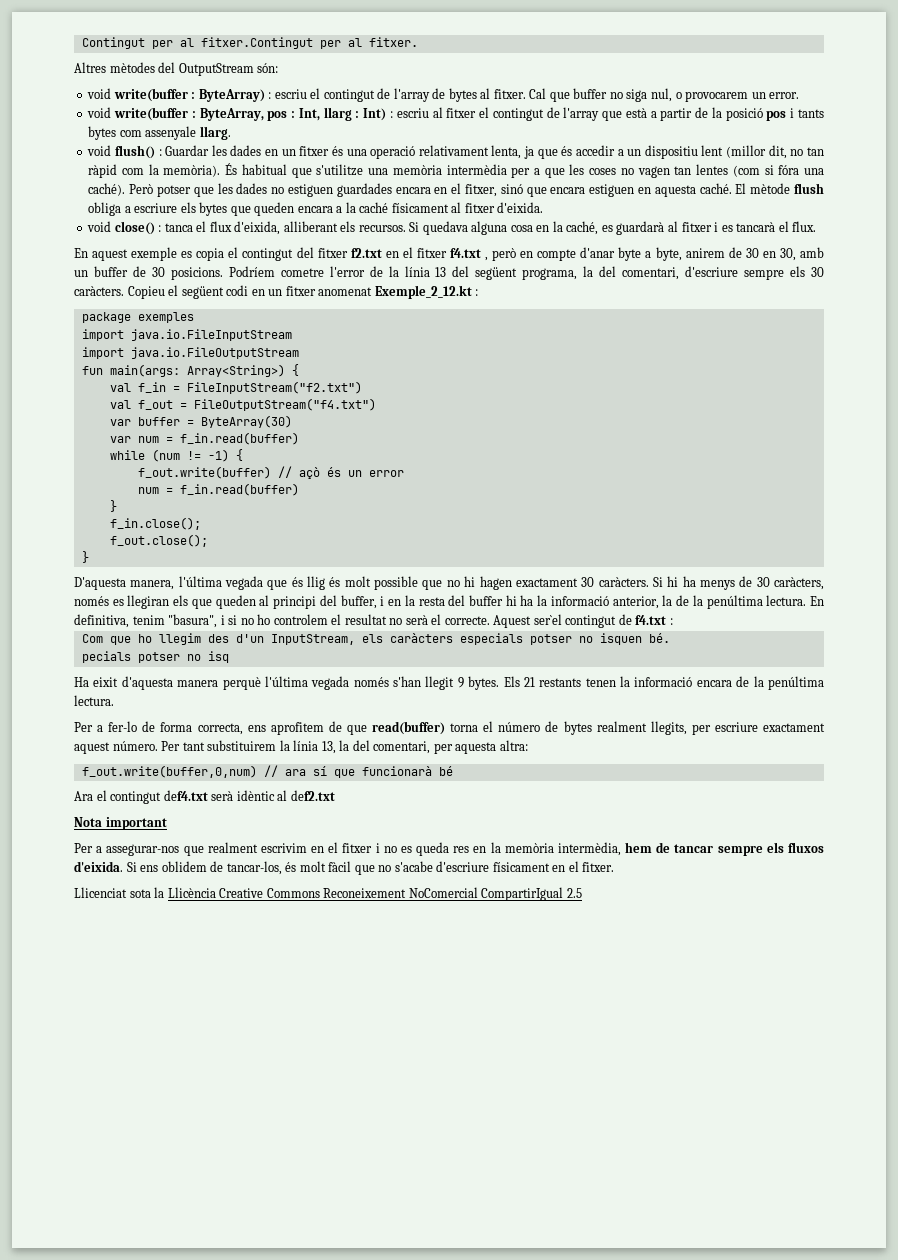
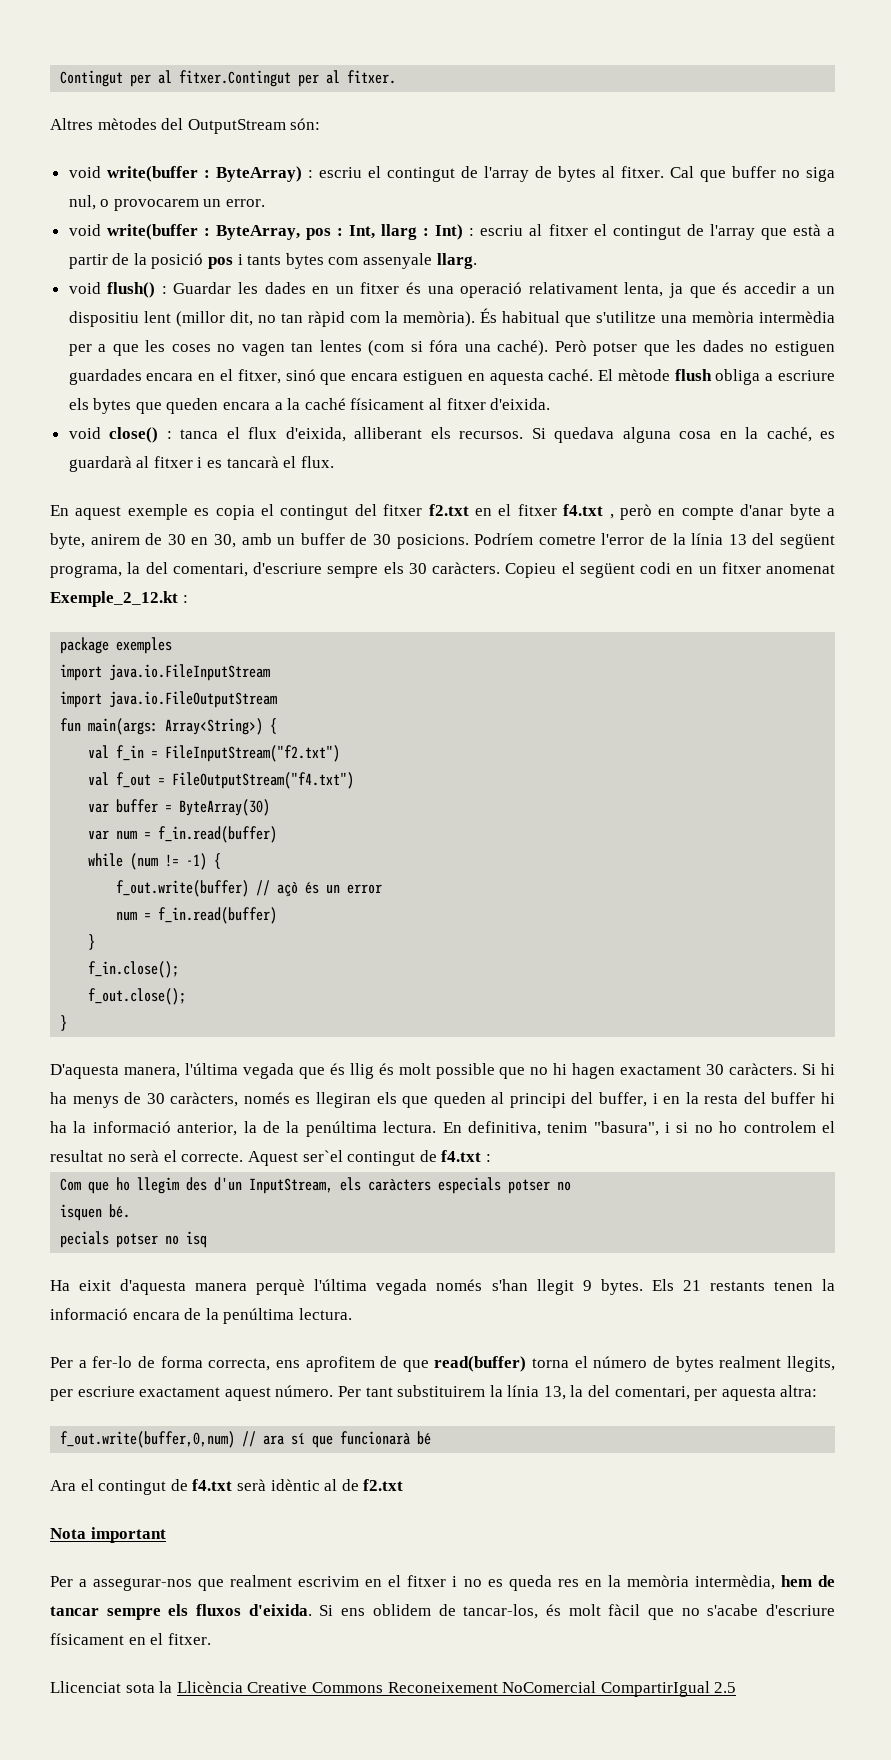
- Com que ho llegim des d'un InputStream, els caràcters especials potser no isquen bé.
+ Com que ho llegim des d'un InputStream, els caràcters especials potser no
+ isquen bé.
- Ara el contingut def4.txt serà idèntic al def2.txt
+ Ara el contingut de f4.txt serà idèntic al de f2.txt

